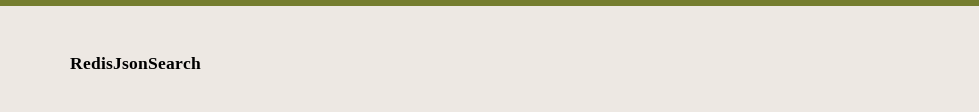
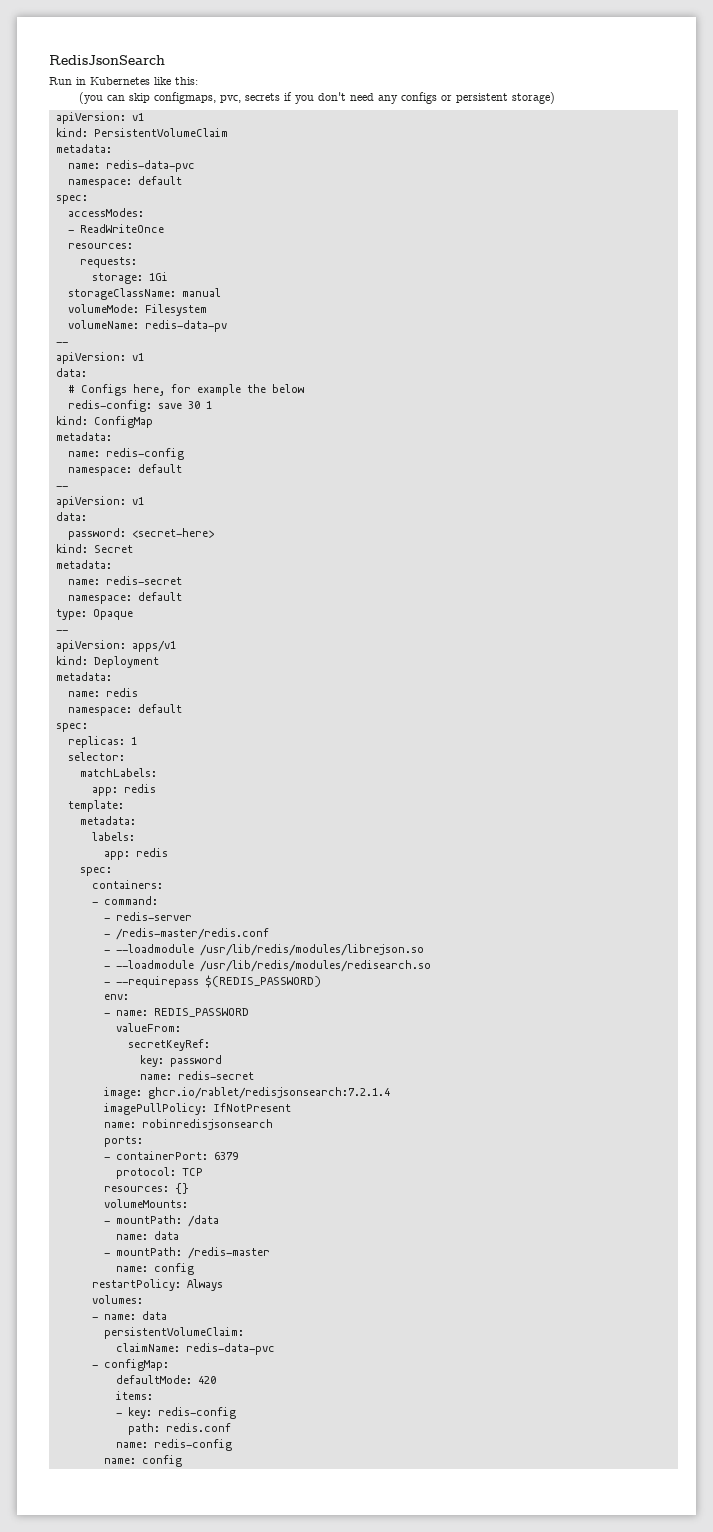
+ Run in Kubernetes like this:
+ (you can skip configmaps, pvc, secrets if you don't need any configs or persistent storage)
+ apiVersion: v1
+ kind: PersistentVolumeClaim
+ metadata:
+ name: redis-data-pvc
+ namespace: default
+ spec:
+ accessModes:
+ - ReadWriteOnce
+ resources:
+ requests:
+ storage: 1Gi
+ storageClassName: manual
+ volumeMode: Filesystem
+ volumeName: redis-data-pv
+ --
+ apiVersion: v1
+ data:
+ # Configs here, for example the below
+ redis-config: save 30 1
+ kind: ConfigMap
+ metadata:
+ name: redis-config
+ namespace: default
+ --
+ apiVersion: v1
+ data:
+ password: <secret-here>
+ kind: Secret
+ metadata:
+ name: redis-secret
+ namespace: default
+ type: Opaque
+ --
+ apiVersion: apps/v1
+ kind: Deployment
+ metadata:
+ name: redis
+ namespace: default
+ spec:
+ replicas: 1
+ selector:
+ matchLabels:
+ app: redis
+ template:
+ metadata:
+ labels:
+ app: redis
+ spec:
+ containers:
+ - command:
+ - redis-server
+ - /redis-master/redis.conf
+ - --loadmodule /usr/lib/redis/modules/librejson.so
+ - --loadmodule /usr/lib/redis/modules/redisearch.so
+ - --requirepass $(REDIS_PASSWORD)
+ env:
+ - name: REDIS_PASSWORD
+ valueFrom:
+ secretKeyRef:
+ key: password
+ name: redis-secret
+ image: ghcr.io/rablet/redisjsonsearch:7.2.1.4
+ imagePullPolicy: IfNotPresent
+ name: robinredisjsonsearch
+ ports:
+ - containerPort: 6379
+ protocol: TCP
+ resources: {}
+ volumeMounts:
+ - mountPath: /data
+ name: data
+ - mountPath: /redis-master
+ name: config
+ restartPolicy: Always
+ volumes:
+ - name: data
+ persistentVolumeClaim:
+ claimName: redis-data-pvc
+ - configMap:
+ defaultMode: 420
+ items:
+ - key: redis-config
+ path: redis.conf
+ name: redis-config
+ name: config

